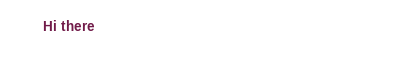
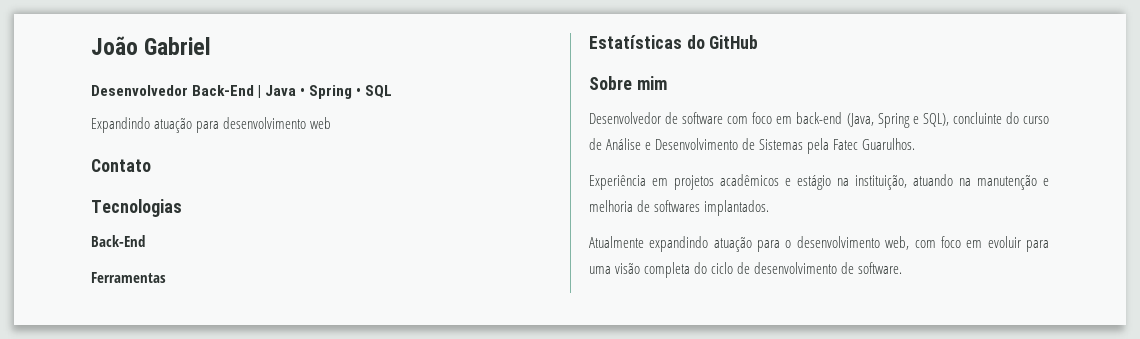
- Hi there
+ João Gabriel
+ Desenvolvedor Back-End | Java • Spring • SQL
+ Expandindo atuação para desenvolvimento web
+ Contato
+ Tecnologias
+ Back-End
+ Ferramentas
+ Estatísticas do GitHub
+ Sobre mim
+ Desenvolvedor de software com foco em back-end (Java, Spring e SQL), concluinte do curso de Análise e Desenvolvimento de Sistemas pela Fatec Guarulhos.
+ Experiência em projetos acadêmicos e estágio na instituição, atuando na manutenção e melhoria de softwares implantados.
+ Atualmente expandindo atuação para o desenvolvimento web, com foco em evoluir para uma visão completa do ciclo de desenvolvimento de software.

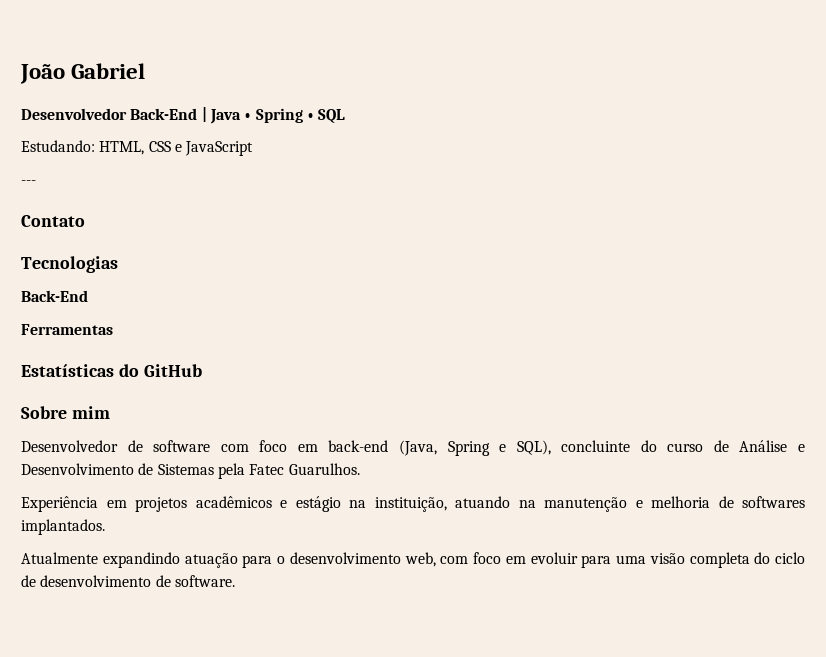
- Expandindo atuação para desenvolvimento web
+ Estudando: HTML, CSS e JavaScript
+ ---

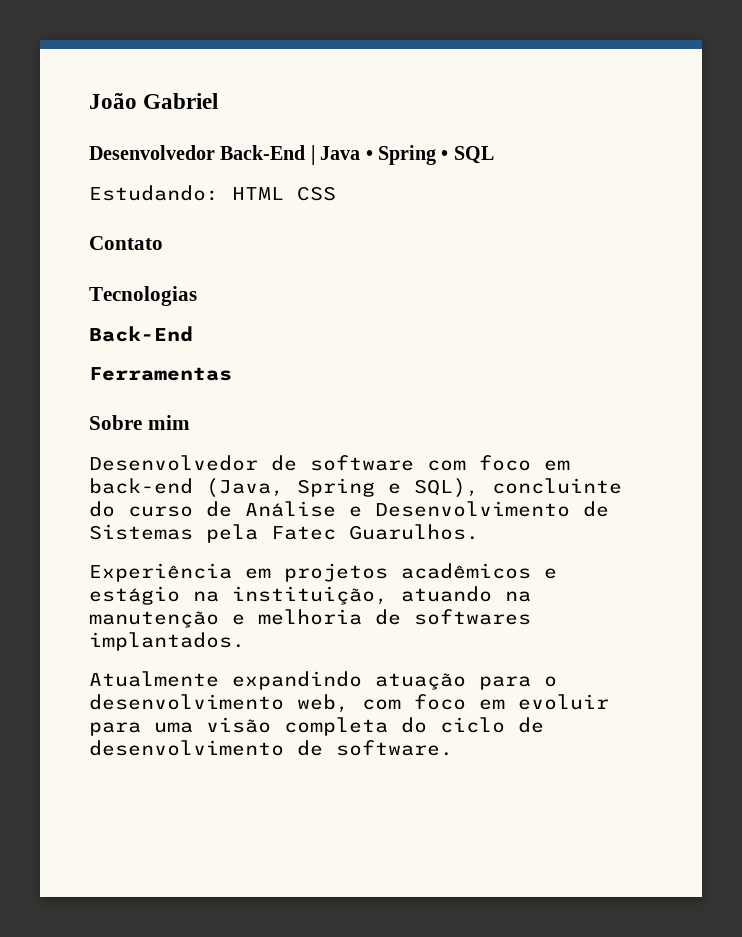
- Estudando: HTML, CSS e JavaScript
- ---
+ Estudando: HTML CSS
- Estatísticas do GitHub

